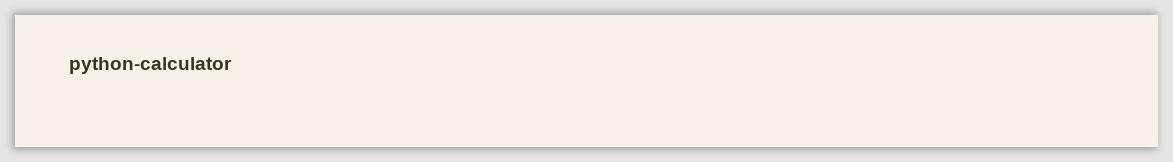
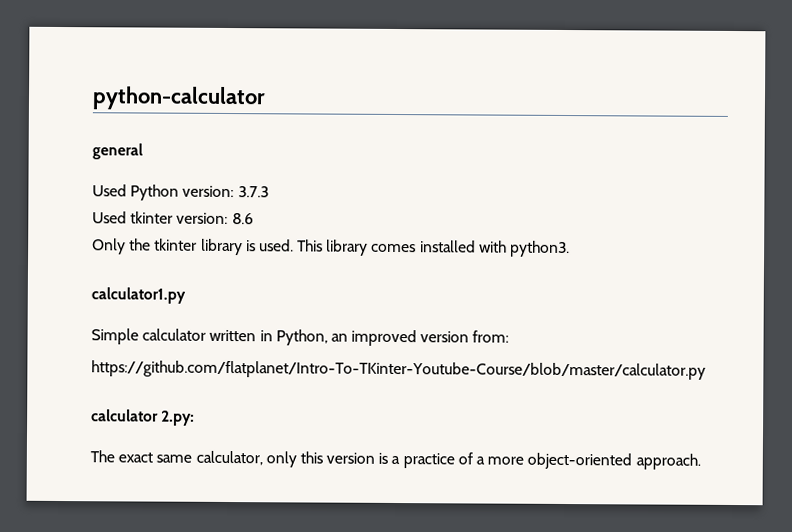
+ general
+ Used Python version: 3.7.3
+ Used tkinter version: 8.6
+ Only the tkinter library is used. This library comes installed with python3.
+ calculator1.py
+ Simple calculator written in Python, an improved version from:
+ https://github.com/flatplanet/Intro-To-TKinter-Youtube-Course/blob/master/calculator.py
+ calculator 2.py:
+ The exact same calculator, only this version is a practice of a more object-oriented approach.

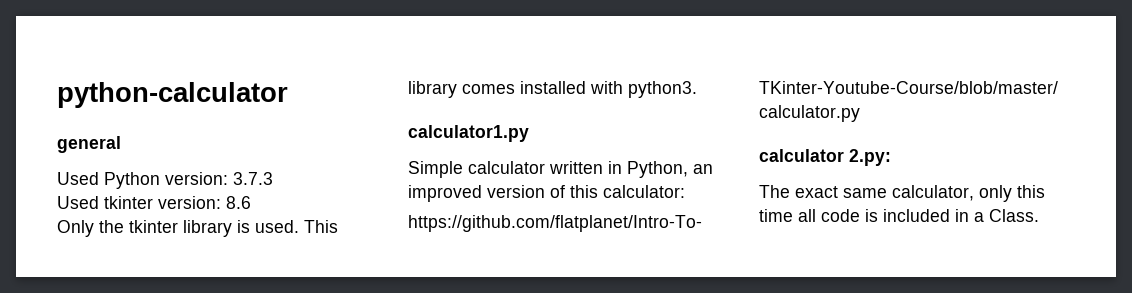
- Simple calculator written in Python, an improved version from:
+ Simple calculator written in Python, an improved version of this calculator:
- The exact same calculator, only this version is a practice of a more object-oriented approach.
+ The exact same calculator, only this time all code is included in a Class.

